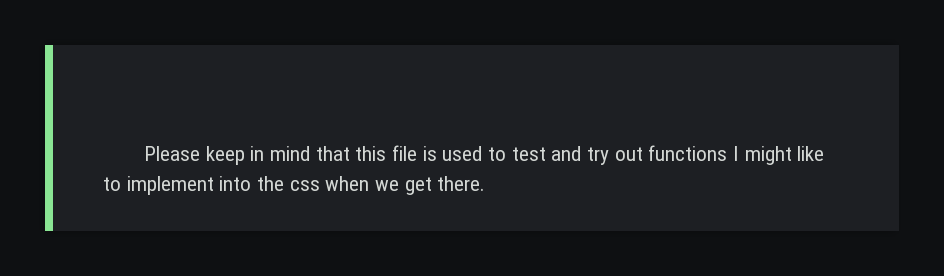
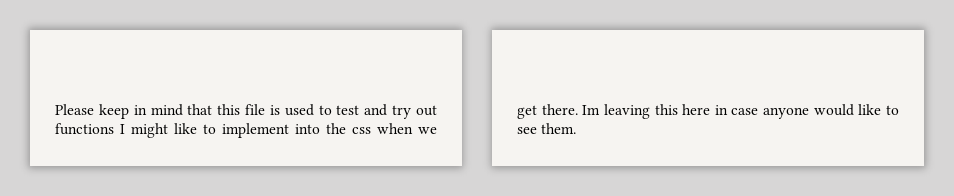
+ Im leaving this here in case anyone would like to see them.

